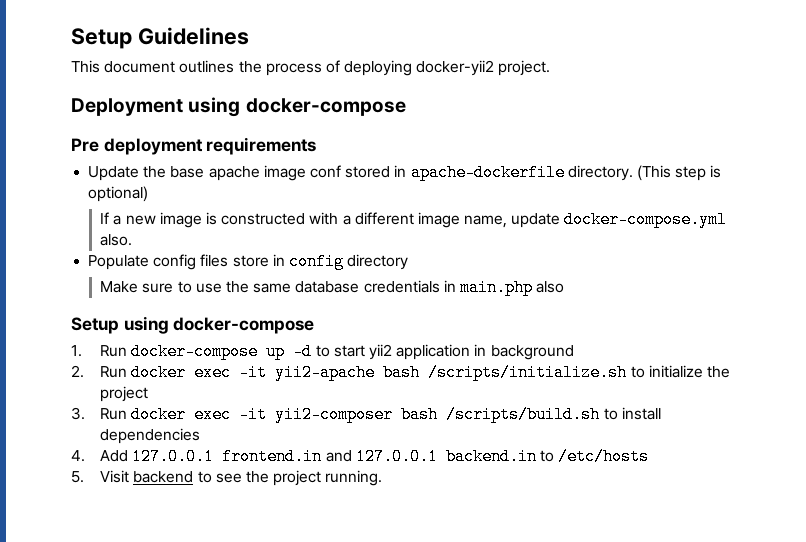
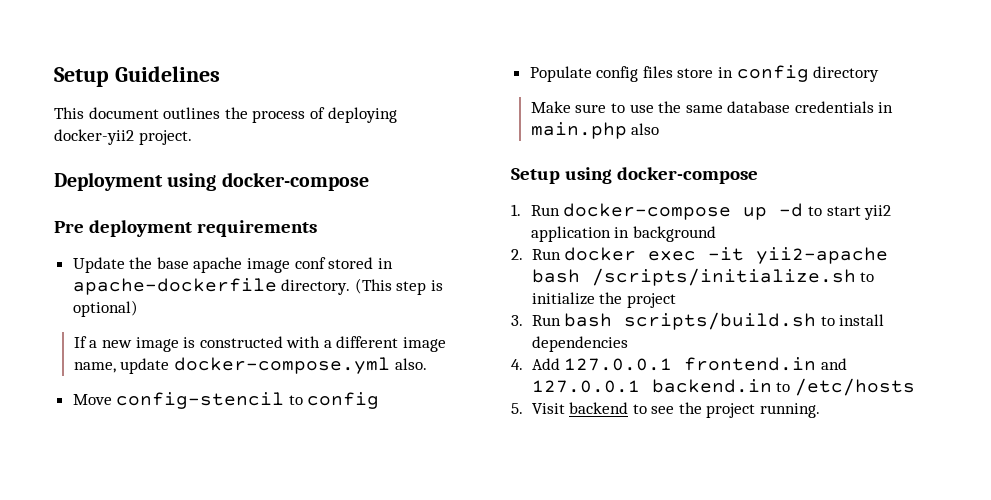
+ Move config-stencil to config
- 3. Run docker exec -it yii2-composer bash /scripts/build.sh to install dependencies
+ 3. Run bash scripts/build.sh to install dependencies

